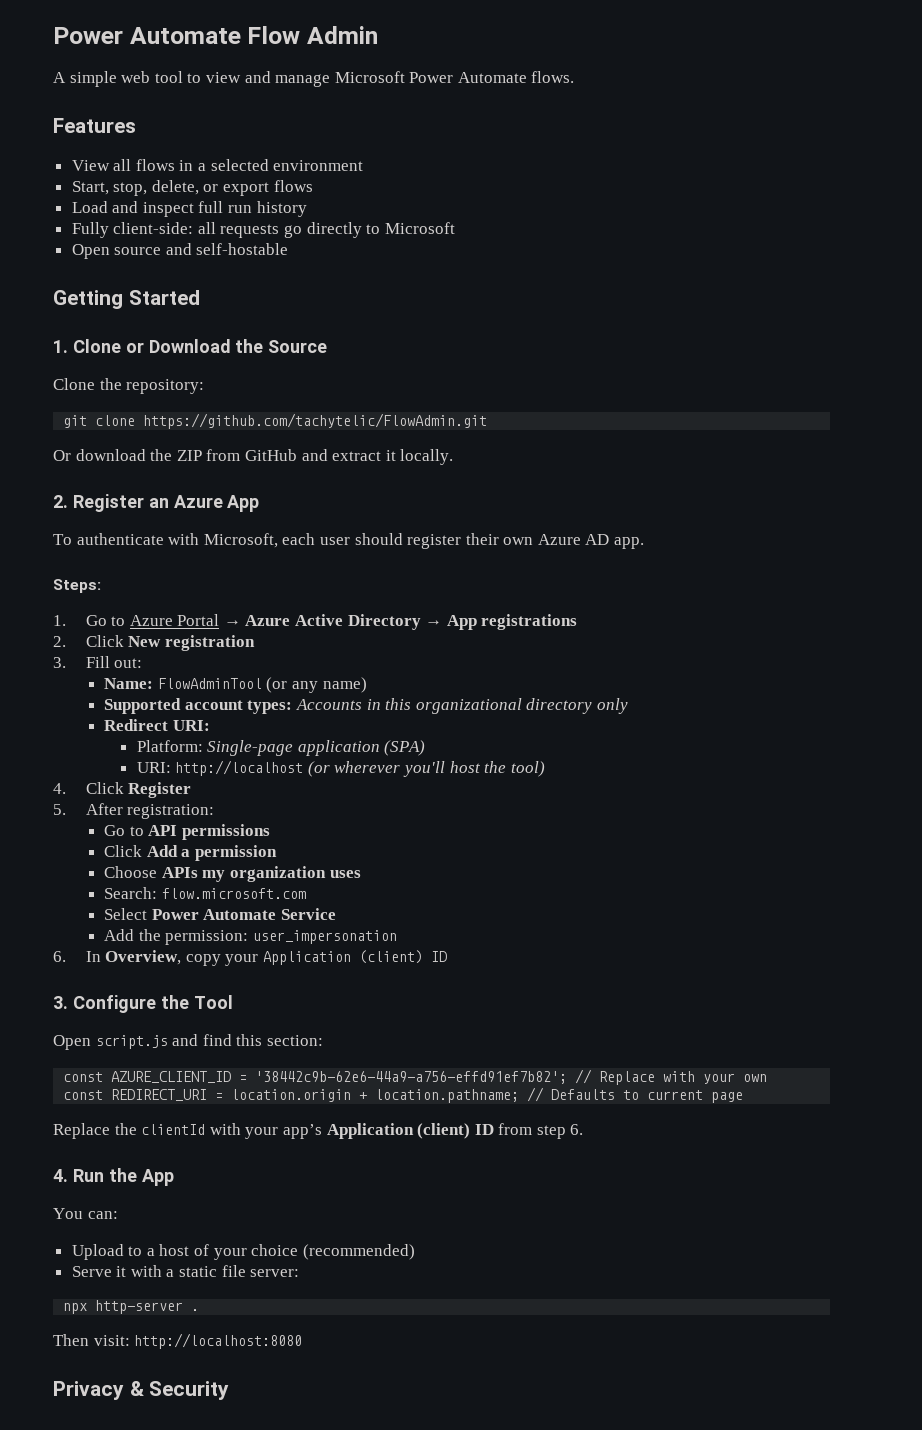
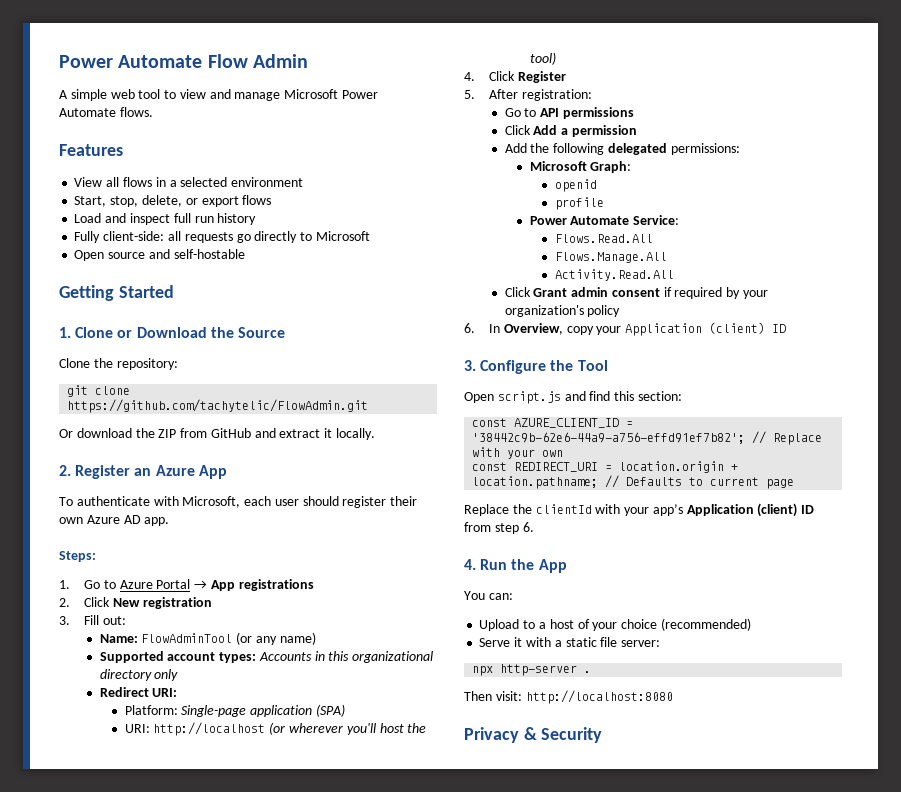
- 1. Go to Azure Portal → Azure Active Directory → App registrations
+ 1. Go to Azure Portal → App registrations
- Choose APIs my organization uses
- Search: flow.microsoft.com
- Select Power Automate Service
- Add the permission: user_impersonation
+ Add the following delegated permissions:
+ Microsoft Graph:
+ openid
+ profile
+ Power Automate Service:
+ Flows.Read.All
+ Flows.Manage.All
+ Activity.Read.All
+ Click Grant admin consent if required by your organization's policy

